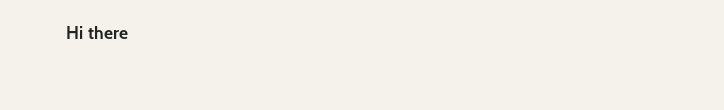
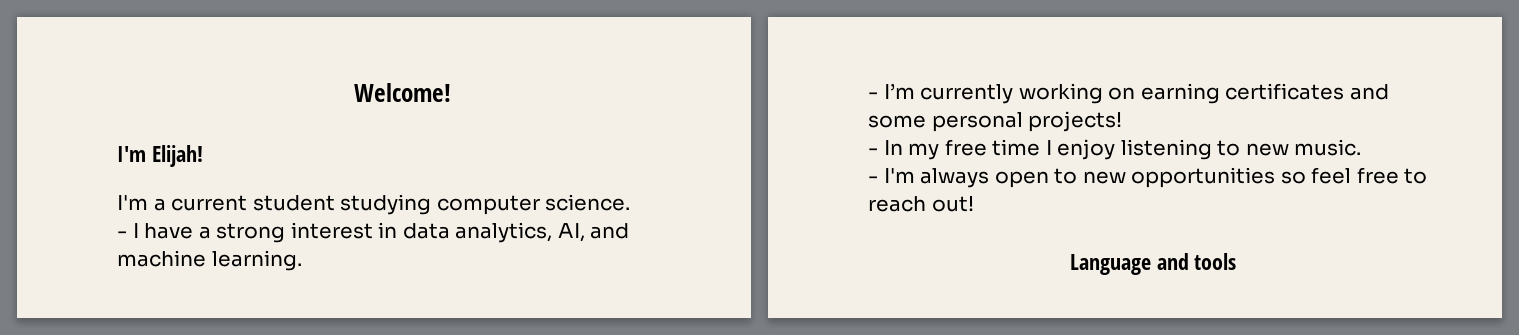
- Hi there
+ Welcome!
+ I'm Elijah!
+ I'm a current student studying computer science.
+ - I have a strong interest in data analytics, AI, and machine learning.
+ - I’m currently working on earning certificates and some personal projects!
+ - In my free time I enjoy listening to new music.
+ - I'm always open to new opportunities so feel free to reach out!
+ Language and tools

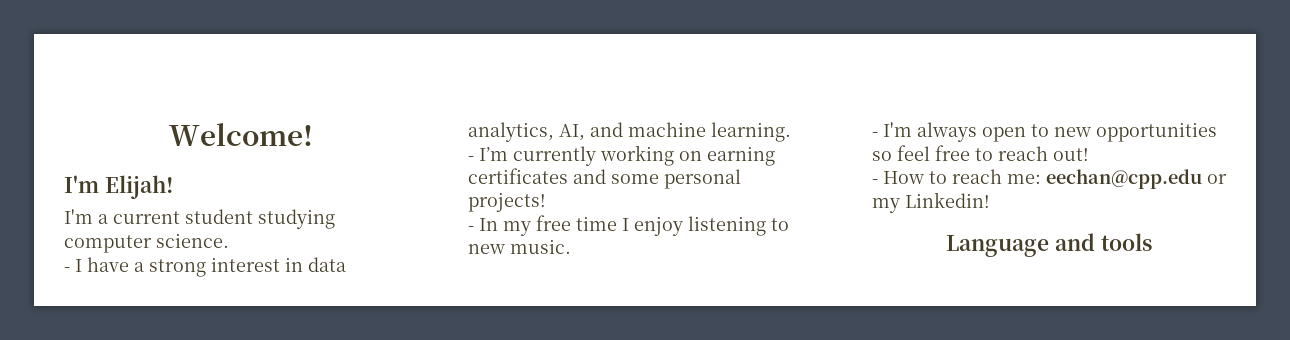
+ - How to reach me: eechan@cpp.edu or my Linkedin!

